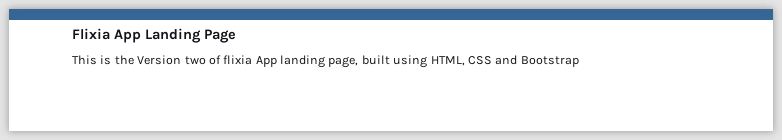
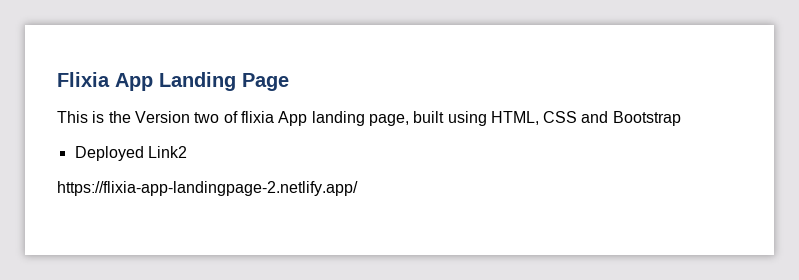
+ Deployed Link2
+ https://flixia-app-landingpage-2.netlify.app/

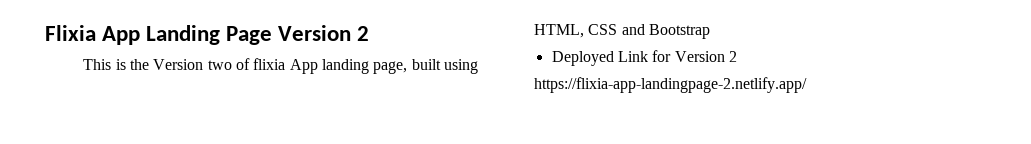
- Flixia App Landing Page
+ Flixia App Landing Page Version 2
- Deployed Link2
+ Deployed Link for Version 2

